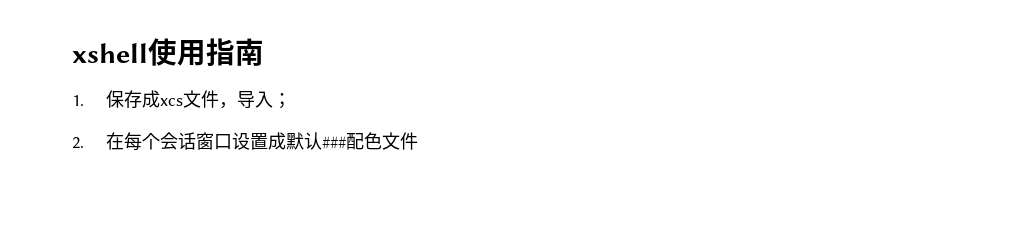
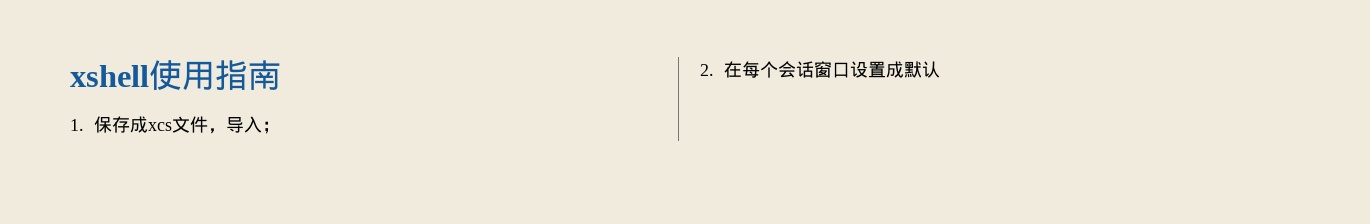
- 2.在每个会话窗口设置成默认###配色文件
+ 2.在每个会话窗口设置成默认

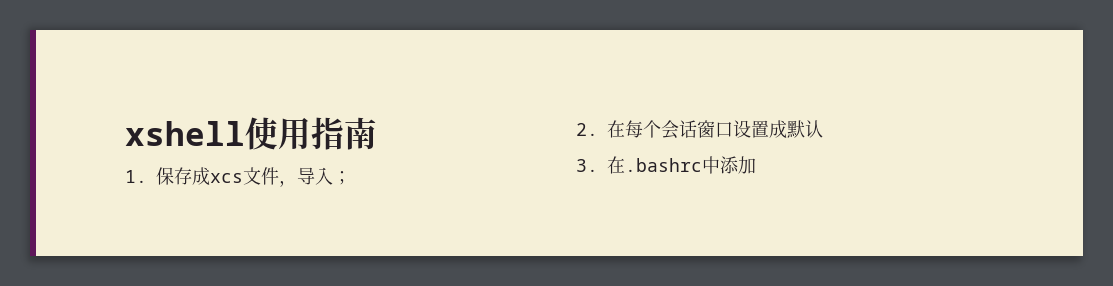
+ 3.在.bashrc中添加

